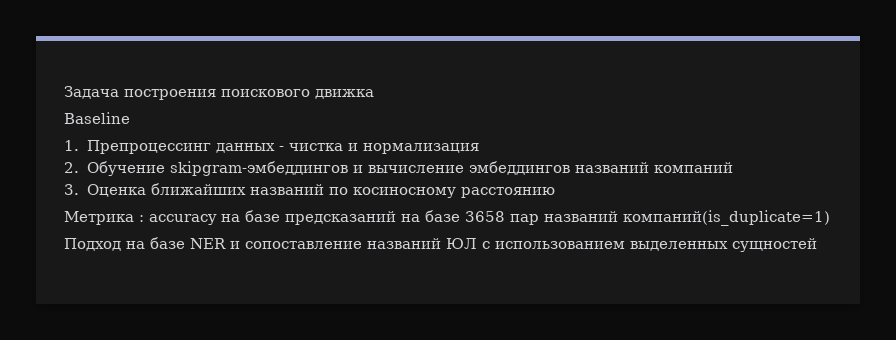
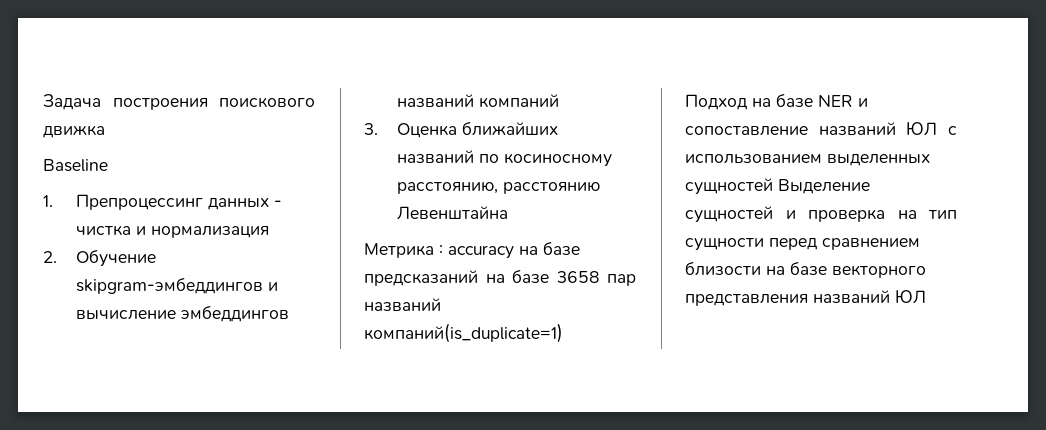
- 3. Оценка ближайших названий по косиносному расстоянию
+ 3. Оценка ближайших названий по косиносному расстоянию, расстоянию Левенштайна
- Подход на базе NER и сопоставление названий ЮЛ с использованием выделенных сущностей
+ Подход на базе NER и сопоставление названий ЮЛ с использованием выделенных сущностей Выделение сущностей и проверка на тип сущности перед сравнением близости на базе векторного представления названий ЮЛ

